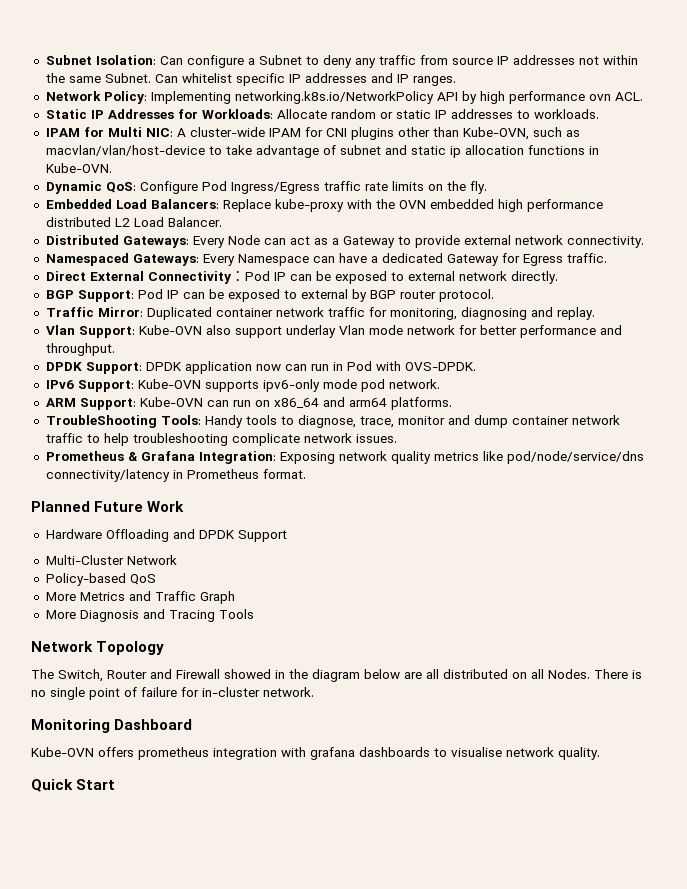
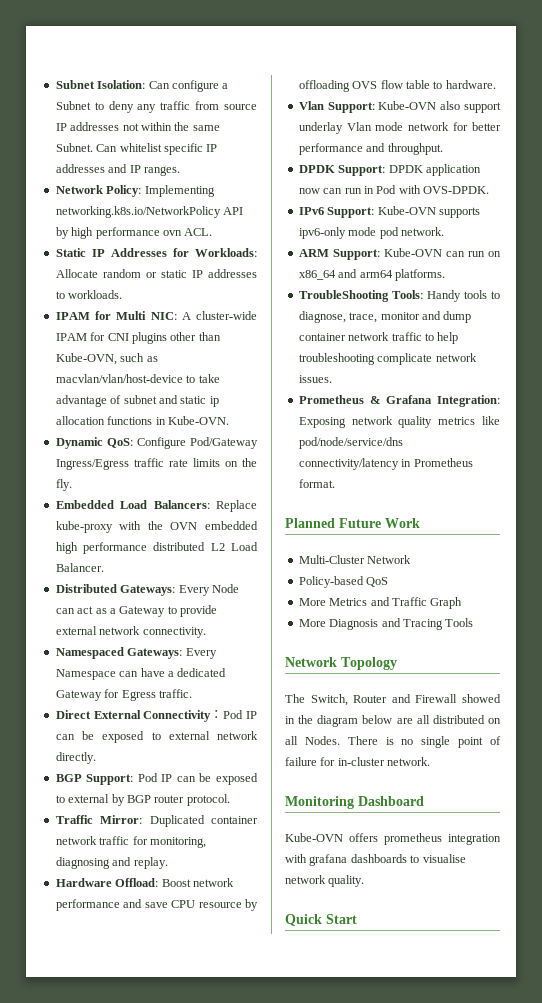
- Dynamic QoS: Configure Pod Ingress/Egress traffic rate limits on the fly.
+ Dynamic QoS: Configure Pod/Gateway Ingress/Egress traffic rate limits on the fly.
+ Hardware Offload: Boost network performance and save CPU resource by offloading OVS flow table to hardware.
- Hardware Offloading and DPDK Support

